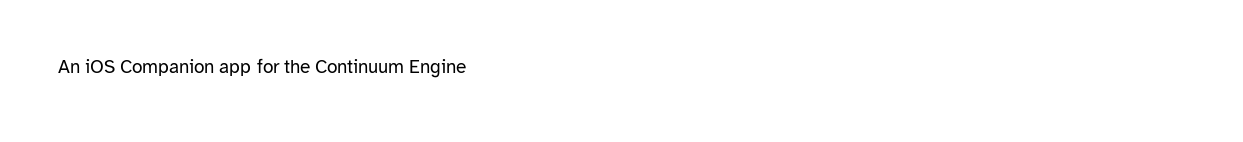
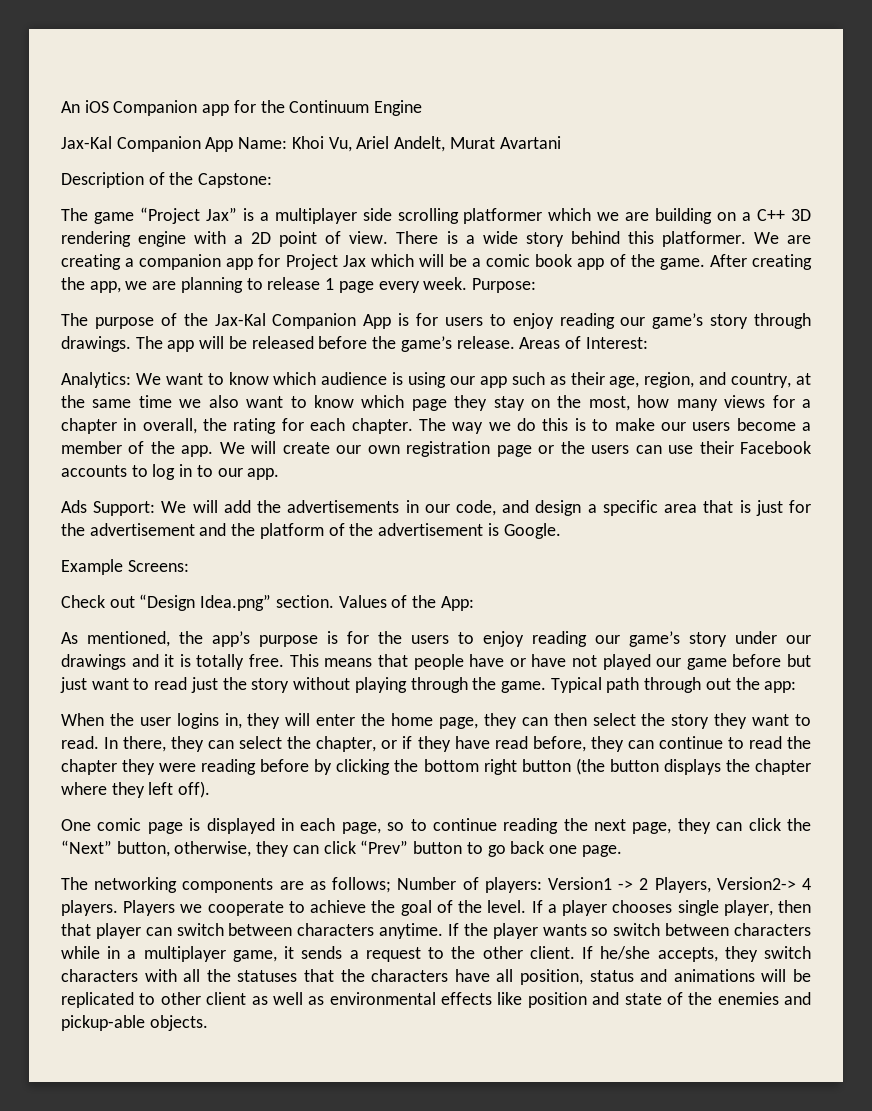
+ Jax-Kal Companion App Name: Khoi Vu, Ariel Andelt, Murat Avartani
+ Description of the Capstone:
+ The game “Project Jax” is a multiplayer side scrolling platformer which we are building on a C++ 3D rendering engine with a 2D point of view. There is a wide story behind this platformer. We are creating a companion app for Project Jax which will be a comic book app of the game. After creating the app, we are planning to release 1 page every week. Purpose:
+ The purpose of the Jax-Kal Companion App is for users to enjoy reading our game’s story through drawings. The app will be released before the game’s release. Areas of Interest:
+ Analytics: We want to know which audience is using our app such as their age, region, and country, at the same time we also want to know which page they stay on the most, how many views for a chapter in overall, the rating for each chapter. The way we do this is to make our users become a member of the app. We will create our own registration page or the users can use their Facebook accounts to log in to our app.
+ Ads Support: We will add the advertisements in our code, and design a specific area that is just for the advertisement and the platform of the advertisement is Google.
+ Example Screens:
+ Check out “Design Idea.png” section. Values of the App:
+ As mentioned, the app’s purpose is for the users to enjoy reading our game’s story under our drawings and it is totally free. This means that people have or have not played our game before but just want to read just the story without playing through the game. Typical path through out the app:
+ When the user logins in, they will enter the home page, they can then select the story they want to read. In there, they can select the chapter, or if they have read before, they can continue to read the chapter they were reading before by clicking the bottom right button (the button displays the chapter where they left off).
+ One comic page is displayed in each page, so to continue reading the next page, they can click the “Next” button, otherwise, they can click “Prev” button to go back one page.
+ The networking components are as follows; Number of players: Version1 -> 2 Players, Version2-> 4 players. Players we cooperate to achieve the goal of the level. If a player chooses single player, then that player can switch between characters anytime. If the player wants so switch between characters while in a multiplayer game, it sends a request to the other client. If he/she accepts, they switch characters with all the statuses that the characters have all position, status and animations will be replicated to other client as well as environmental effects like position and state of the enemies and pickup-able objects.

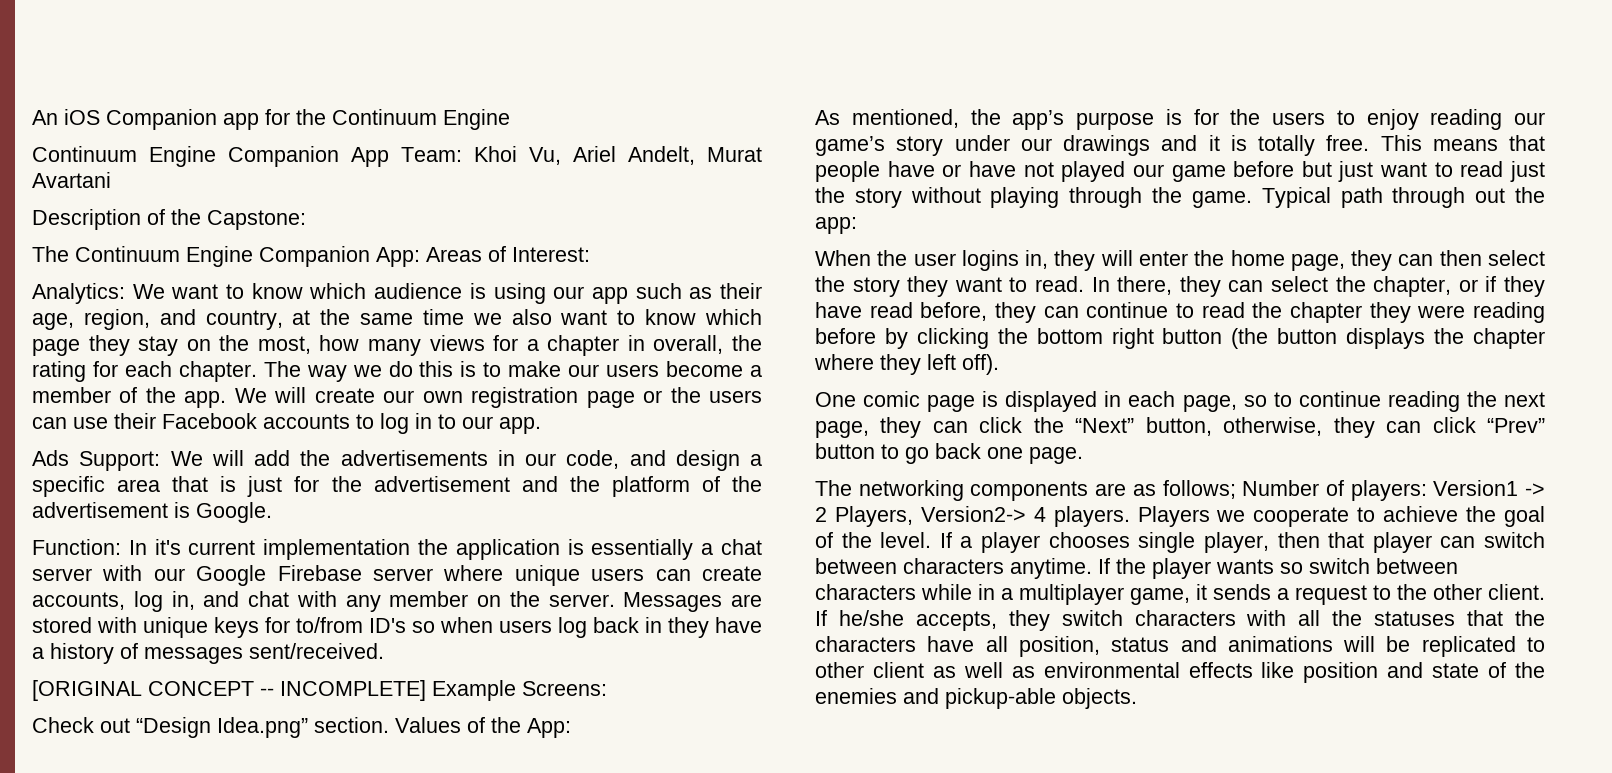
- Jax-Kal Companion App Name: Khoi Vu, Ariel Andelt, Murat Avartani
+ Continuum Engine Companion App Team: Khoi Vu, Ariel Andelt, Murat Avartani
- The game “Project Jax” is a multiplayer side scrolling platformer which we are building on a C++ 3D rendering engine with a 2D point of view. There is a wide story behind this platformer. We are creating a companion app for Project Jax which will be a comic book app of the game. After creating the app, we are planning to release 1 page every week. Purpose:
- The purpose of the Jax-Kal Companion App is for users to enjoy reading our game’s story through drawings. The app will be released before the game’s release. Areas of Interest:
+ The Continuum Engine Companion App: Areas of Interest:
- Example Screens:
+ Function: In it's current implementation the application is essentially a chat server with our Google Firebase server where unique users can create accounts, log in, and chat with any member on the server. Messages are stored with unique keys for to/from ID's so when users log back in they have a history of messages sent/received.
+ [ORIGINAL CONCEPT -- INCOMPLETE] Example Screens:

